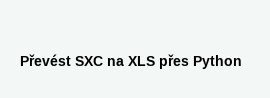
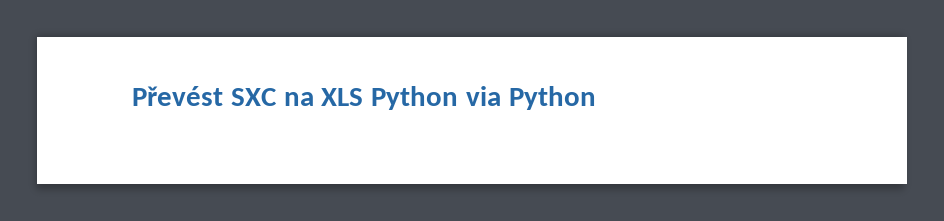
- Převést SXC na XLS přes Python
+ Převést SXC na XLS Python via Python

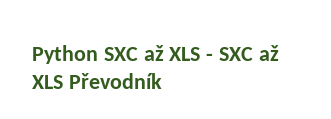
- Převést SXC na XLS Python via Python
+ Python SXC až XLS - SXC až XLS Převodník

